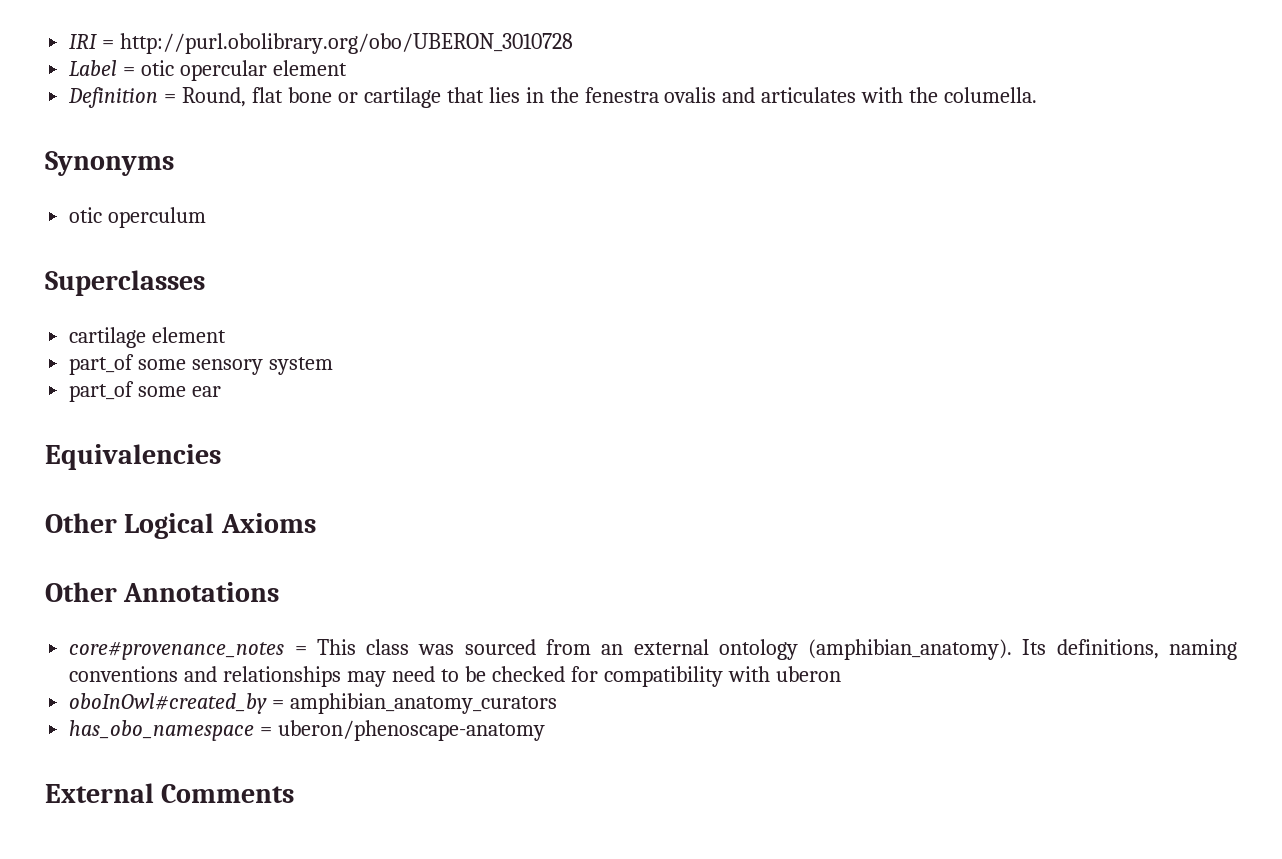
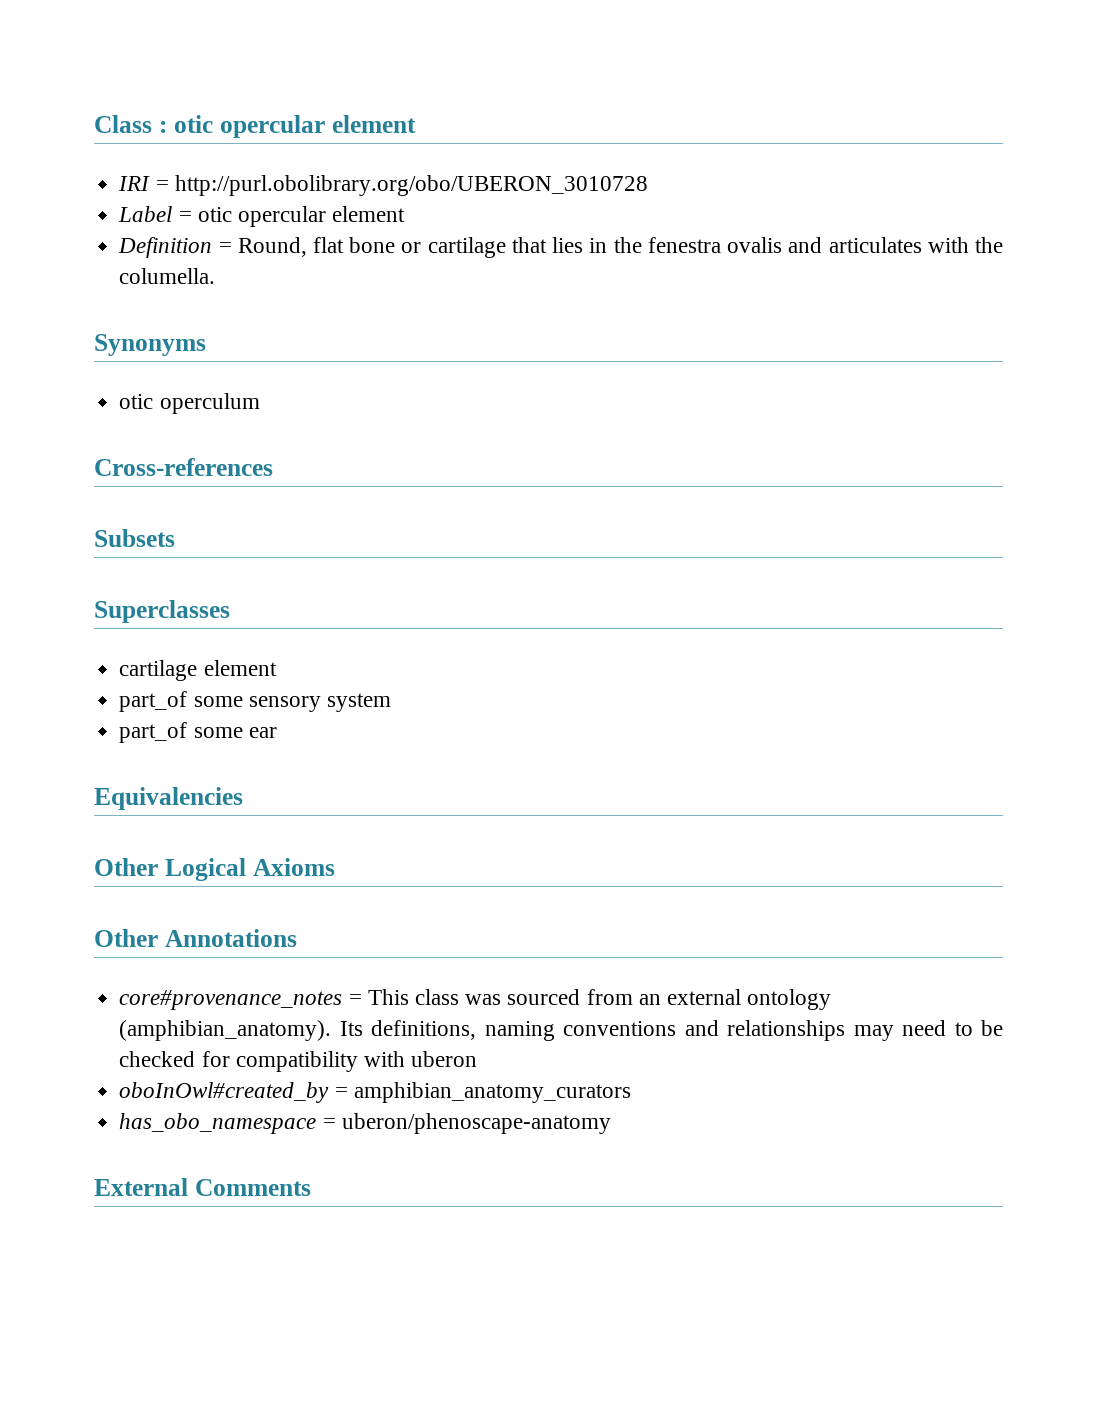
+ Class : otic opercular element
+ Cross-references
+ Subsets

